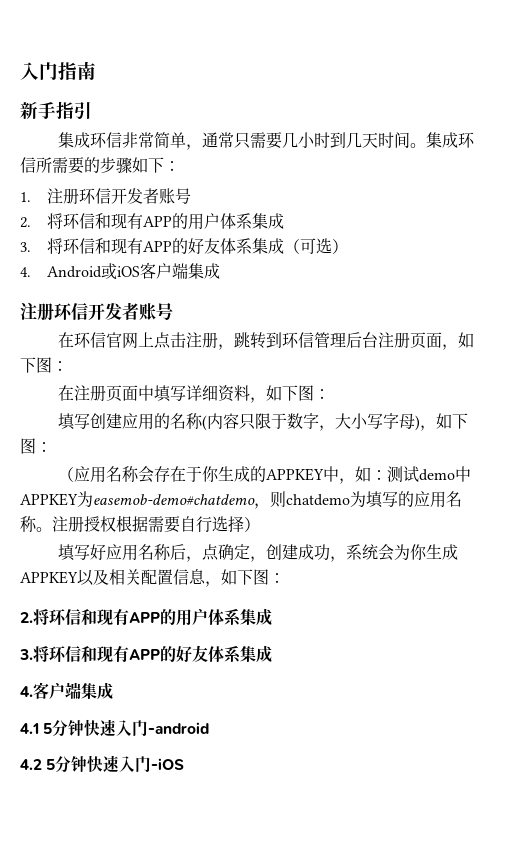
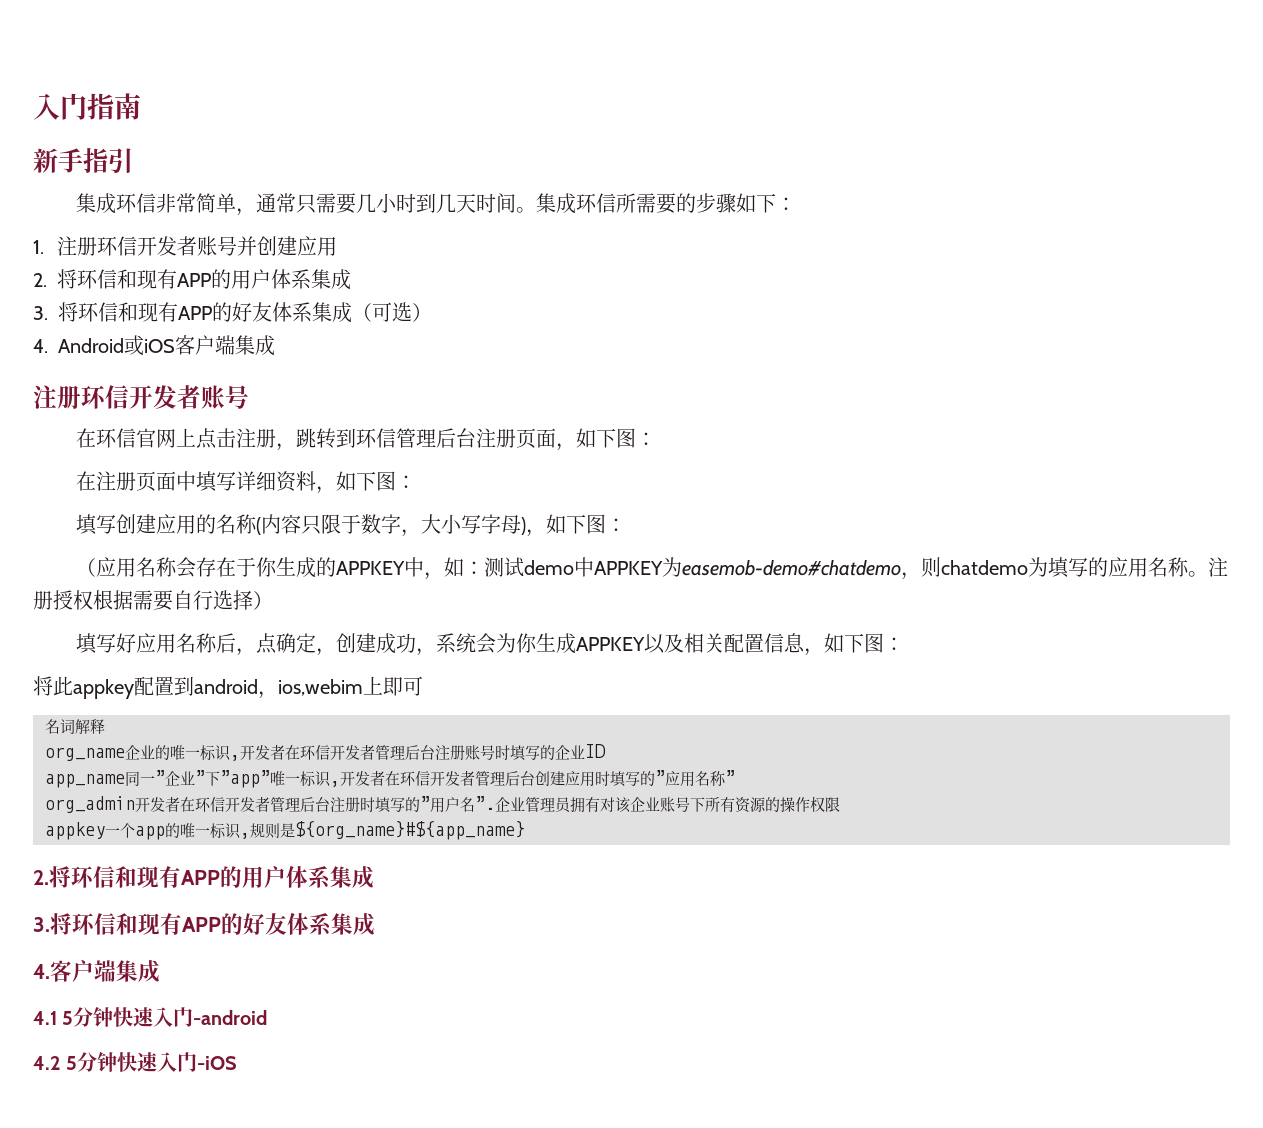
- 1.注册环信开发者账号
+ 1.注册环信开发者账号并创建应用
+ 将此appkey配置到android，ios,webim上即可
+ 名词解释
+ org_name企业的唯一标识,开发者在环信开发者管理后台注册账号时填写的企业ID
+ app_name同一”企业”下”app”唯一标识,开发者在环信开发者管理后台创建应用时填写的”应用名称”
+ org_admin开发者在环信开发者管理后台注册时填写的”用户名”.企业管理员拥有对该企业账号下所有资源的操作权限
+ appkey一个app的唯一标识,规则是${org_name}#${app_name}

